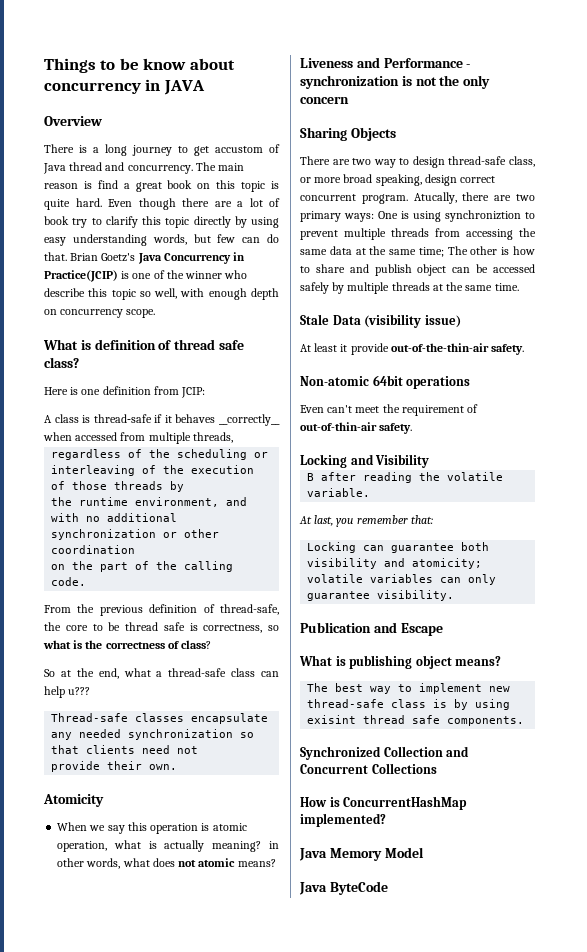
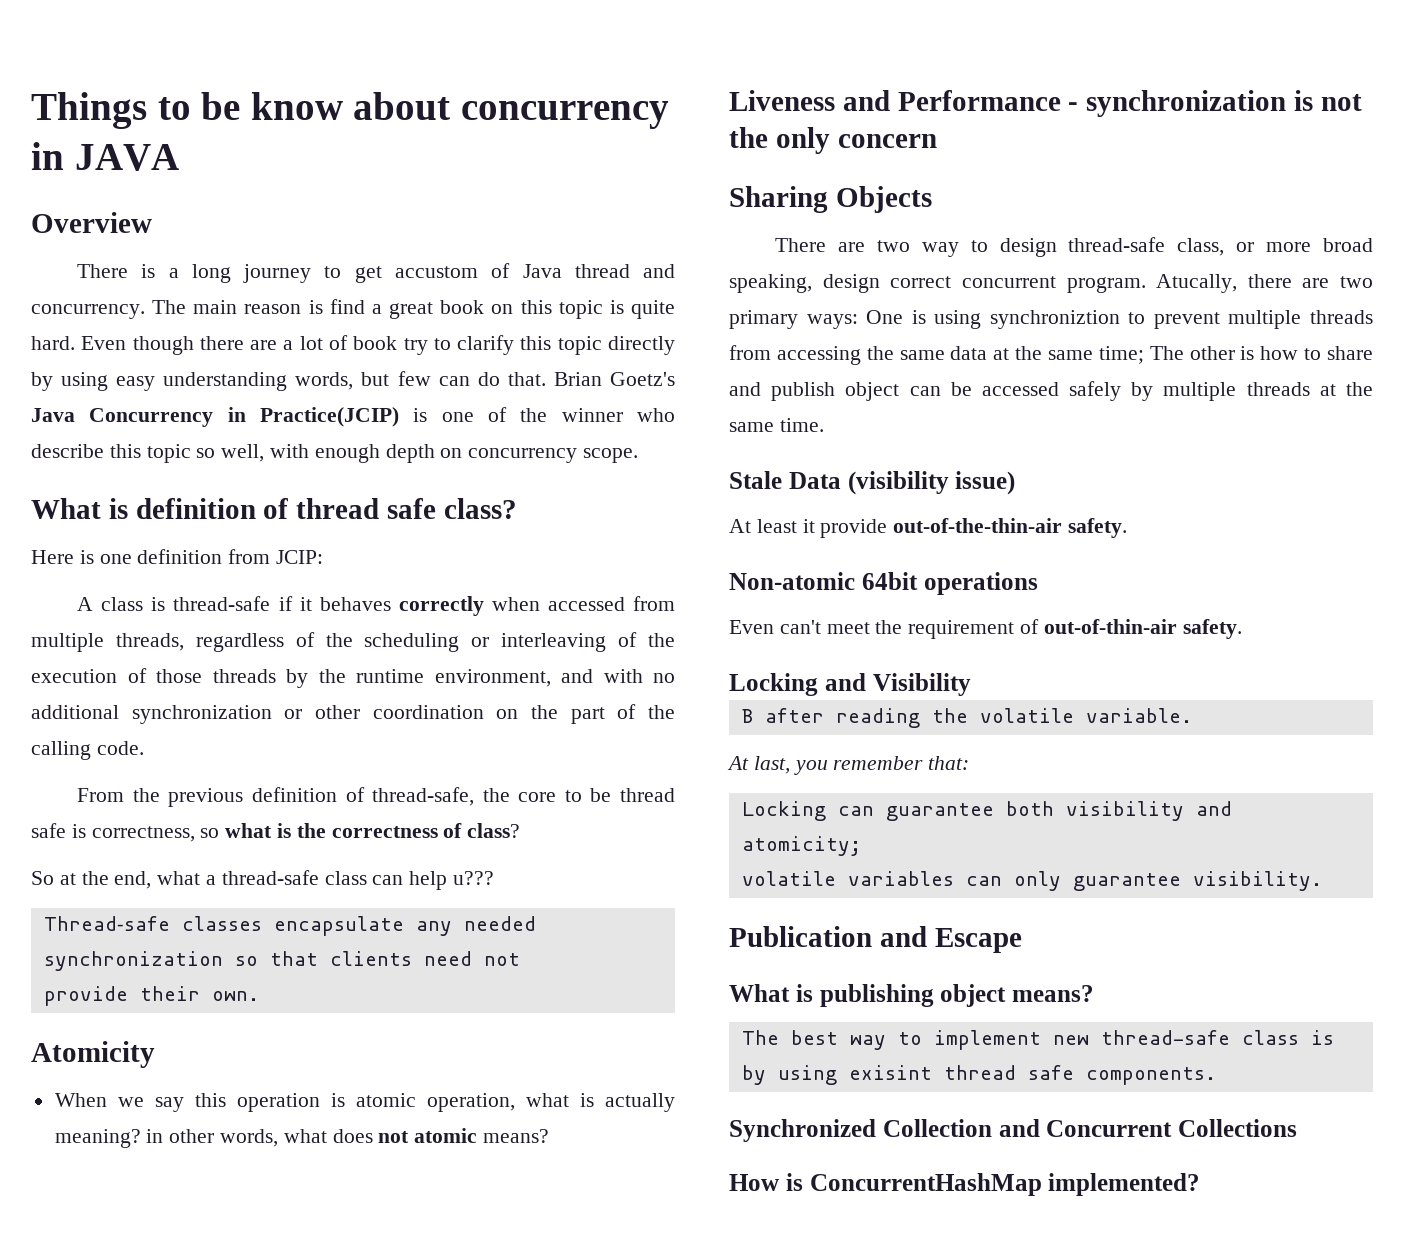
- A class is thread‐safe if it behaves __correctly__ when accessed from multiple threads,
- regardless of the scheduling or interleaving of the execution of those threads by
- the runtime environment, and with no additional synchronization or other coordination
- on the part of the calling code.
+ A class is thread‐safe if it behaves correctly when accessed from multiple threads, regardless of the scheduling or interleaving of the execution of those threads by the runtime environment, and with no additional synchronization or other coordination on the part of the calling code.
- Java Memory Model
- Java ByteCode

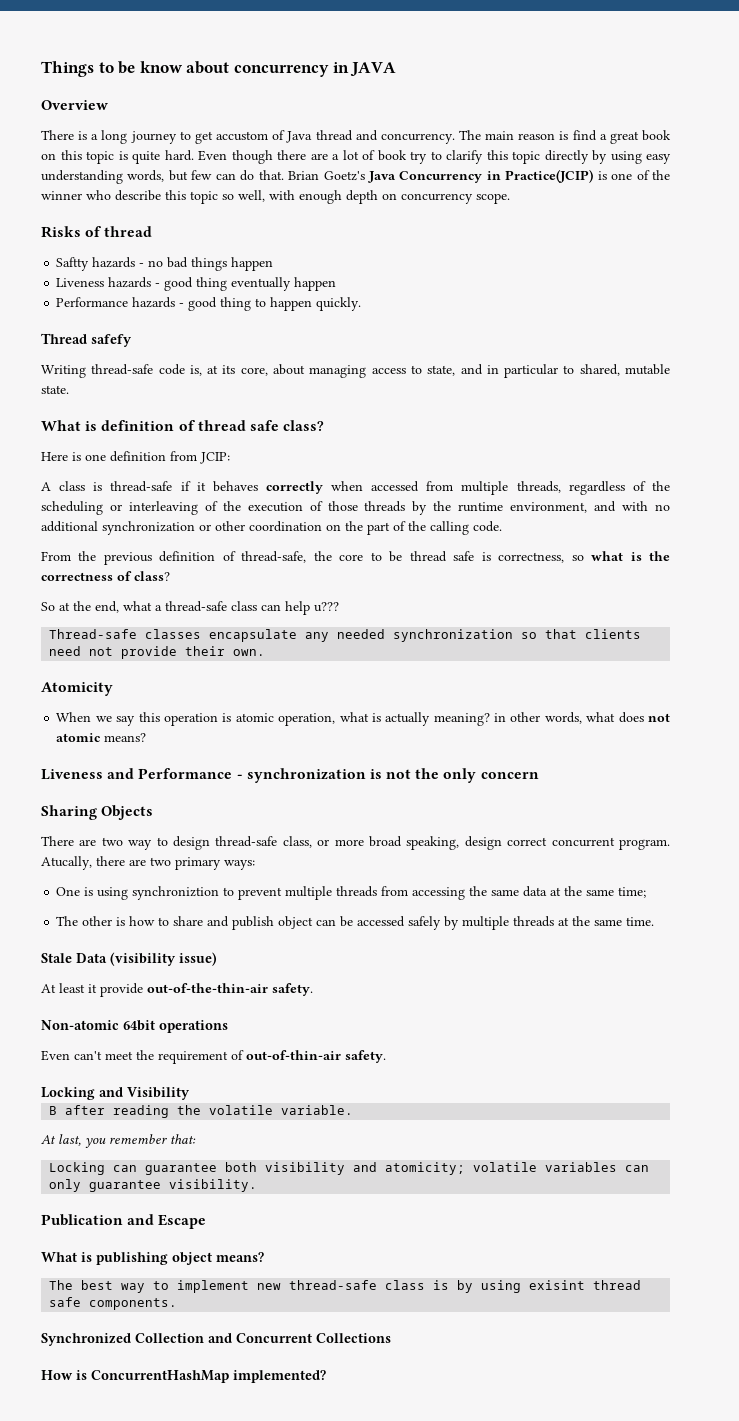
+ Risks of thread
+ Saftty hazards - no bad things happen
+ Liveness hazards - good thing eventually happen
+ Performance hazards - good thing to happen quickly.
+ Thread safefy
+ Writing thread‐safe code is, at its core, about managing access to state, and in particular to shared, mutable state.
- Thread‐safe classes encapsulate any needed synchronization so that clients need not
- provide their own.
+ Thread‐safe classes encapsulate any needed synchronization so that clients need not provide their own.
- Atucally, there are two primary ways: One is using synchroniztion to prevent multiple threads from accessing the same data at the same time; The other is how to share and publish object can be accessed safely by multiple threads at the same time.
+ Atucally, there are two primary ways:
+ One is using synchroniztion to prevent multiple threads from accessing the same data at the same time;
+ The other is how to share and publish object can be accessed safely by multiple threads at the same time.
- Locking can guarantee both visibility and atomicity;
- volatile variables can only guarantee visibility.
+ Locking can guarantee both visibility and atomicity; volatile variables can only guarantee visibility.

